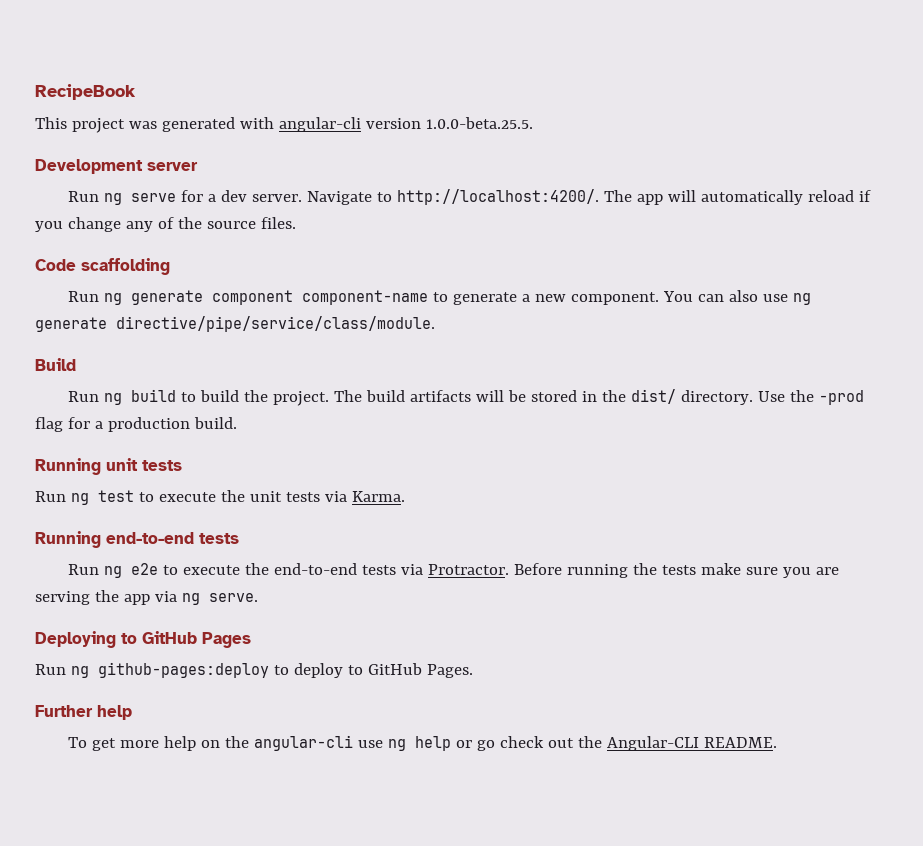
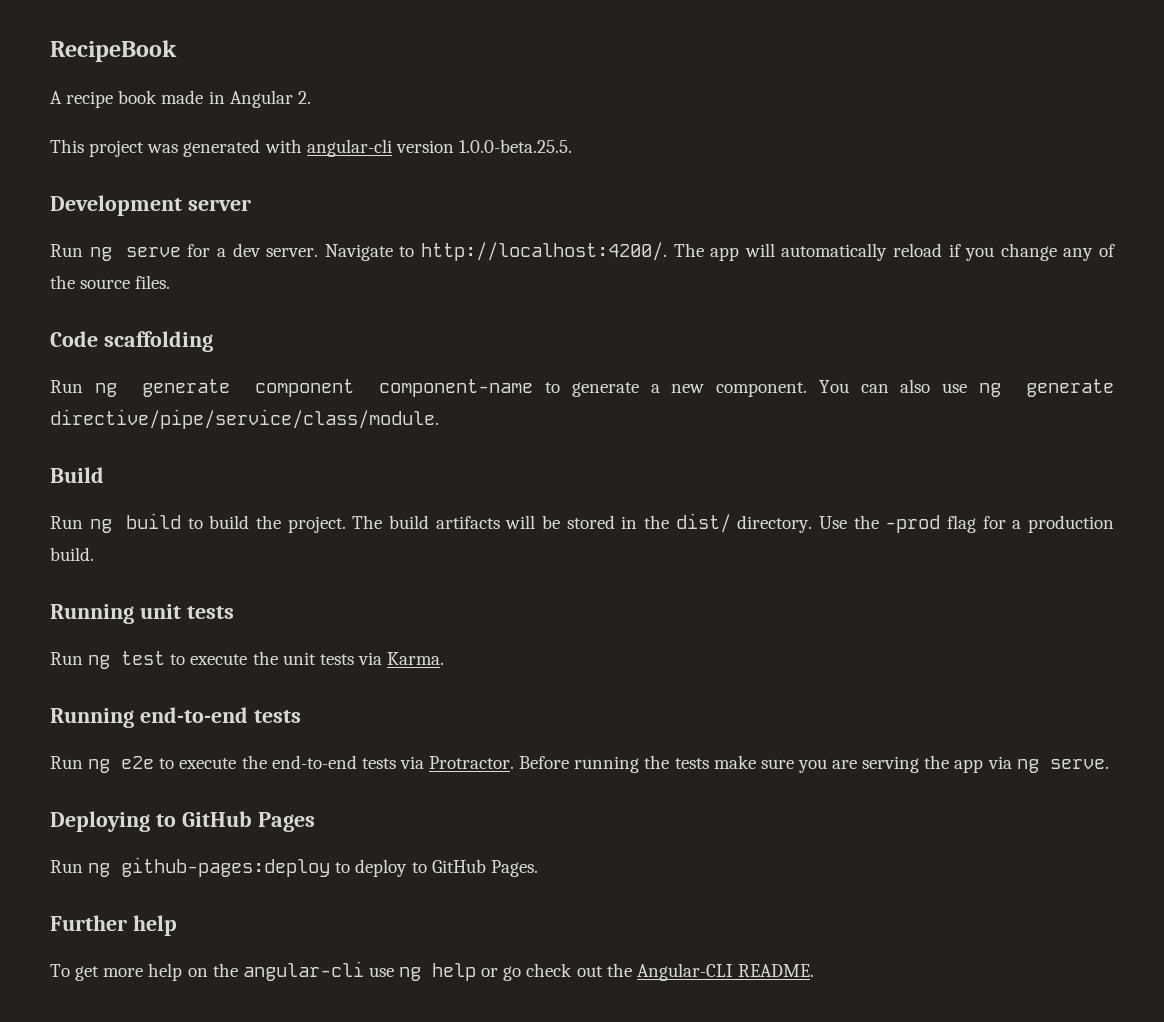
+ A recipe book made in Angular 2.

